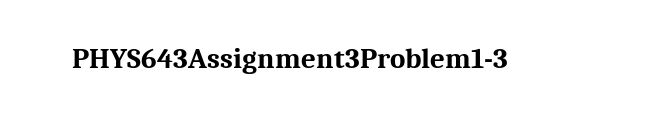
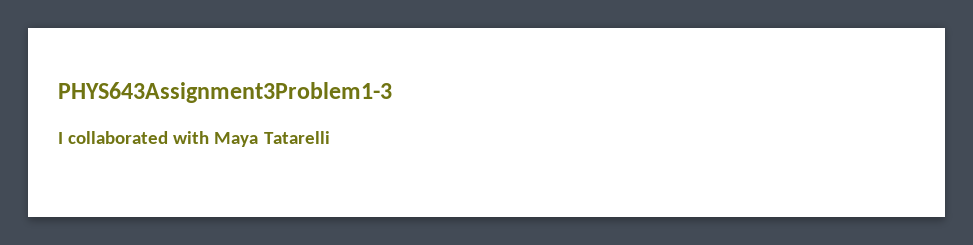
+ I collaborated with Maya Tatarelli

